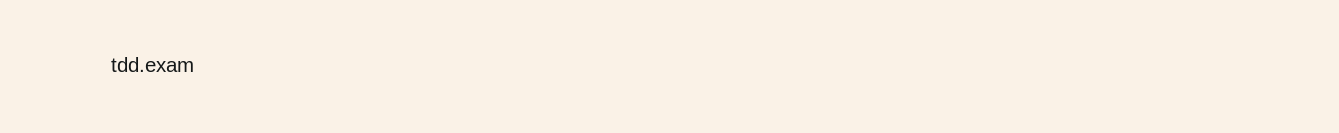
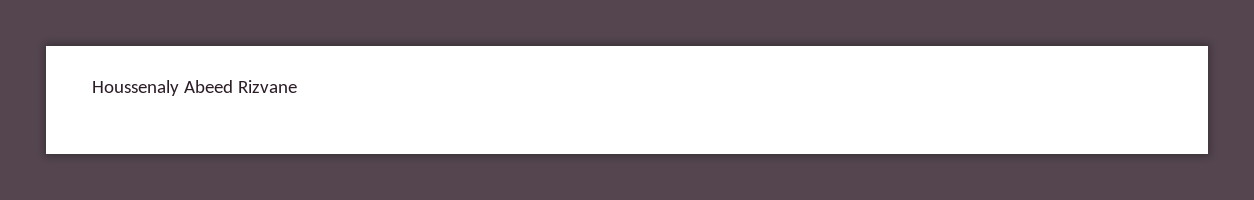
- tdd.exam
+ Houssenaly Abeed Rizvane

